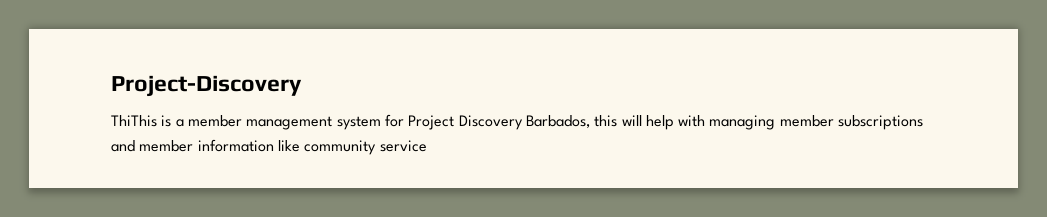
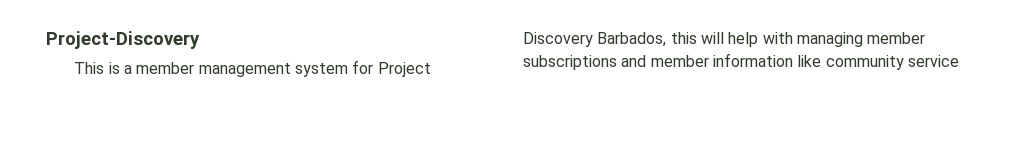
- ThiThis is a member management system for Project Discovery Barbados, this will help with managing member subscriptions and member information like community service
+ This is a member management system for Project Discovery Barbados, this will help with managing member subscriptions and member information like community service

